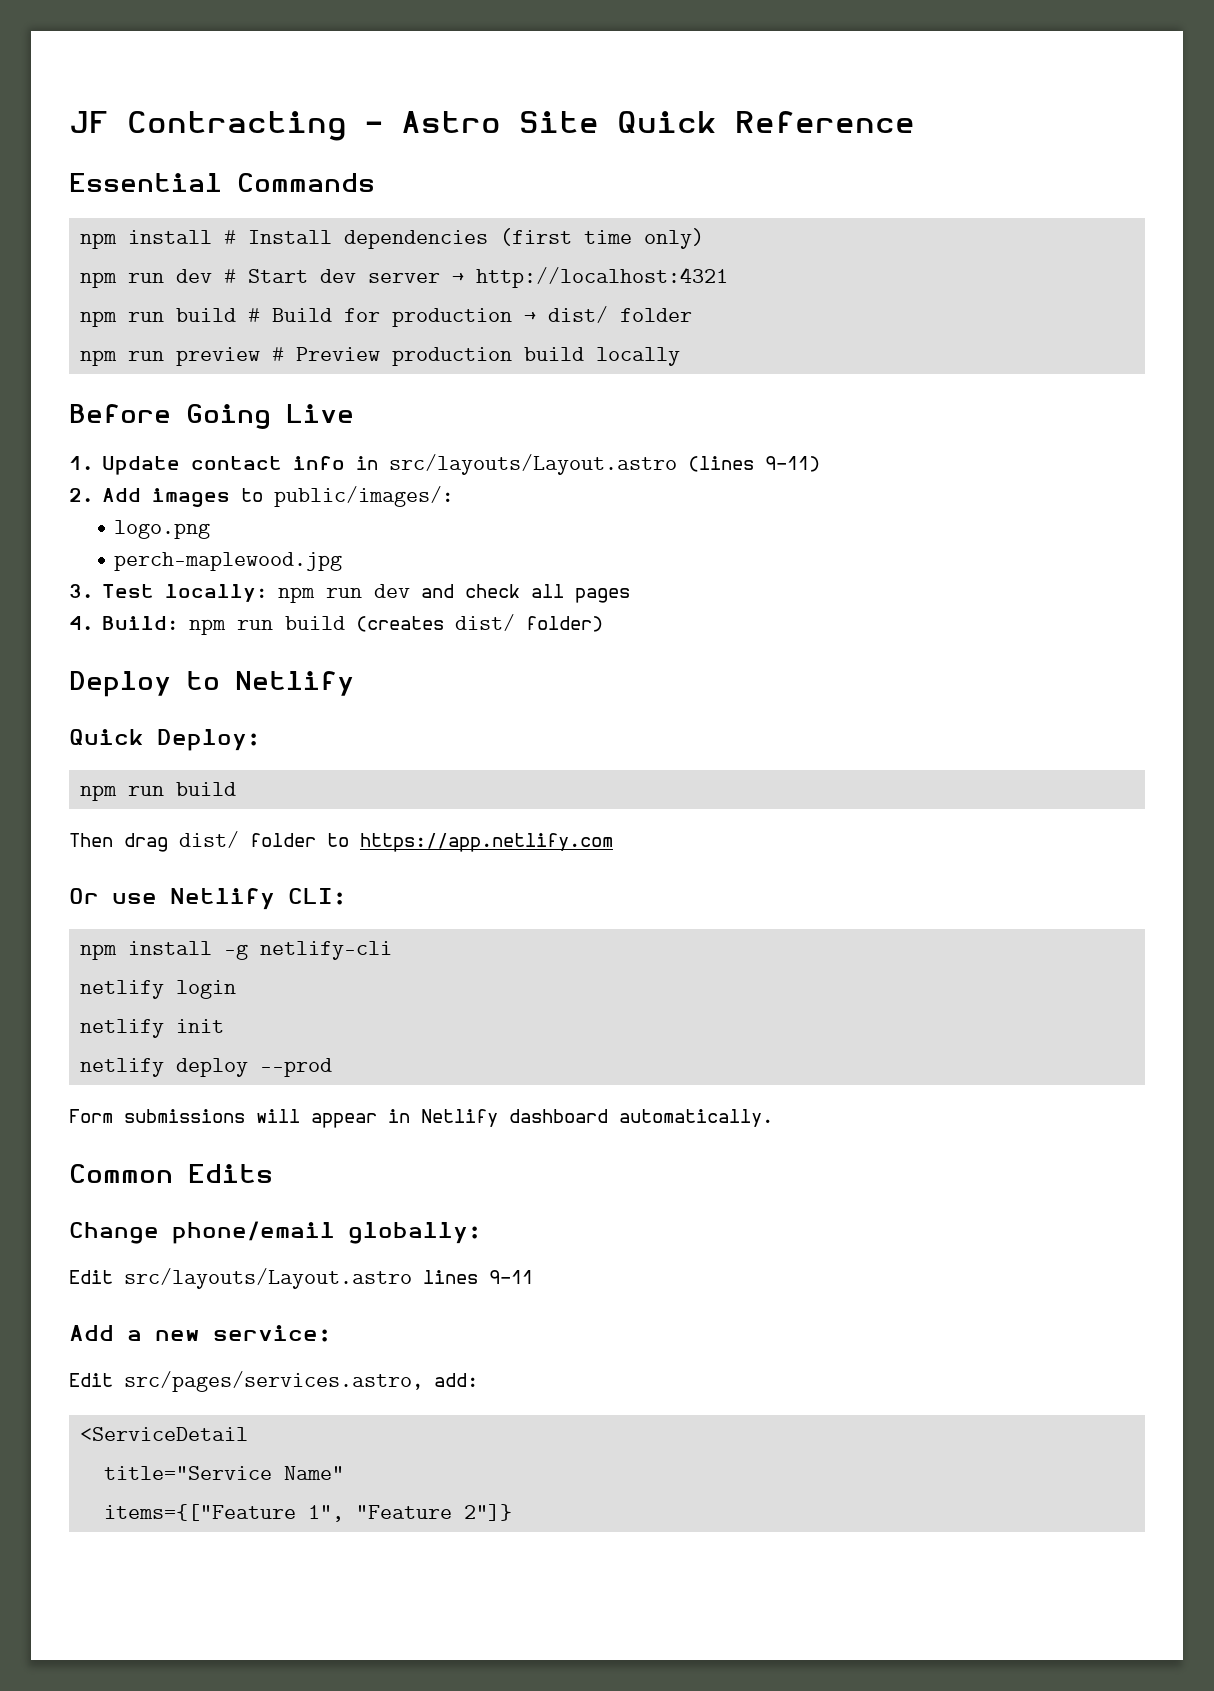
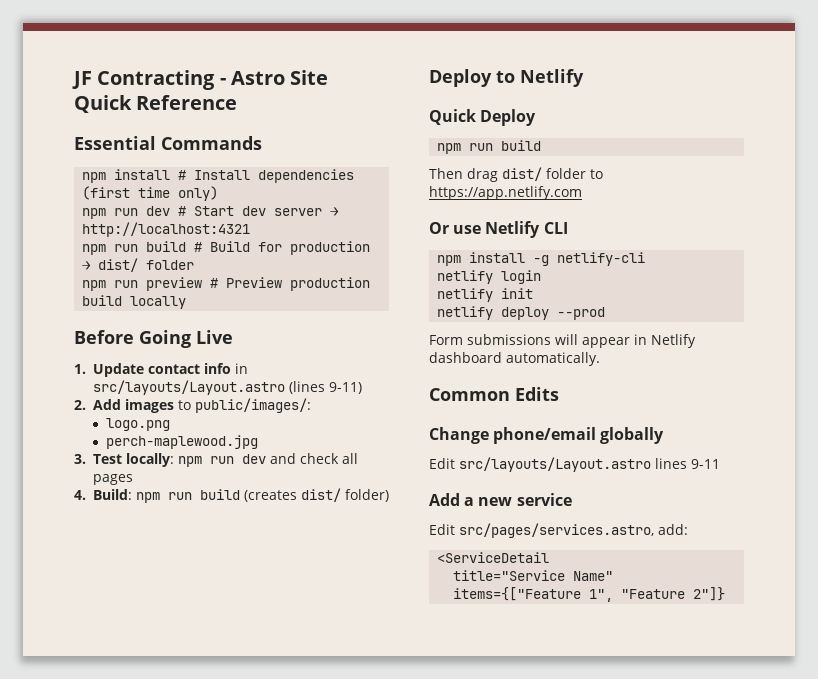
- Quick Deploy:
+ Quick Deploy
- Or use Netlify CLI:
+ Or use Netlify CLI
- Change phone/email globally:
+ Change phone/email globally
- Add a new service:
+ Add a new service

